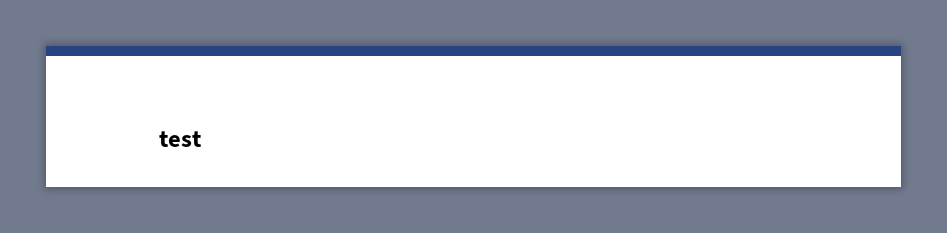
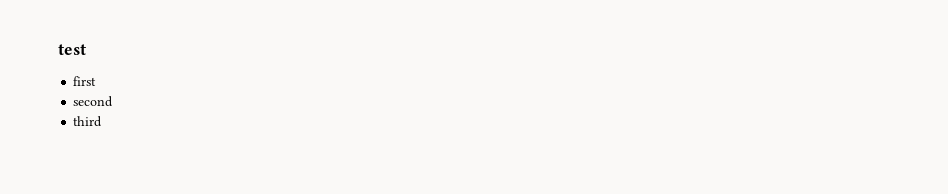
+ first
+ second
+ third

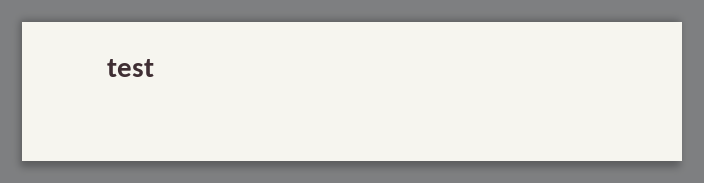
- first
- second
- third

